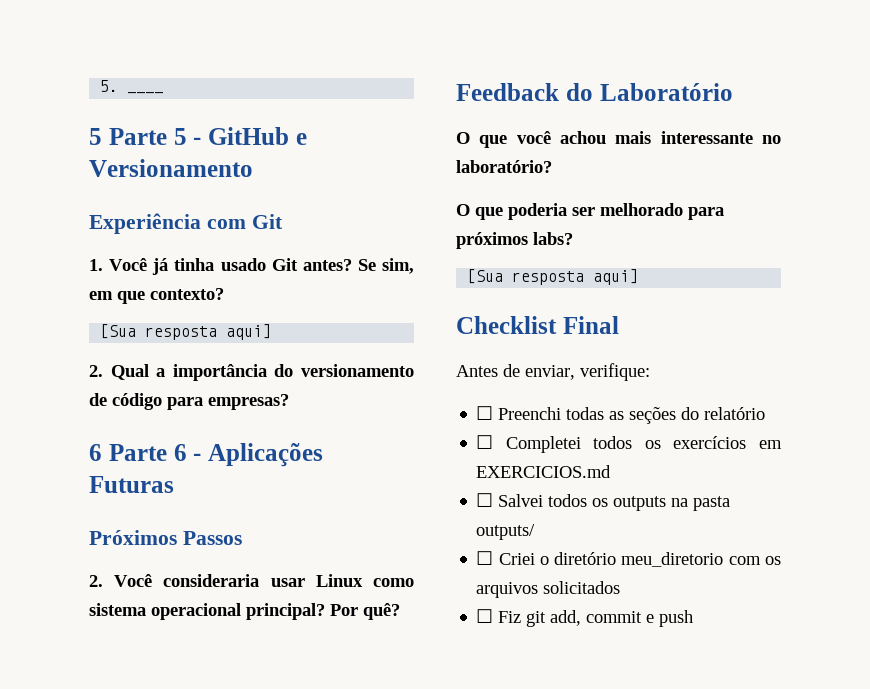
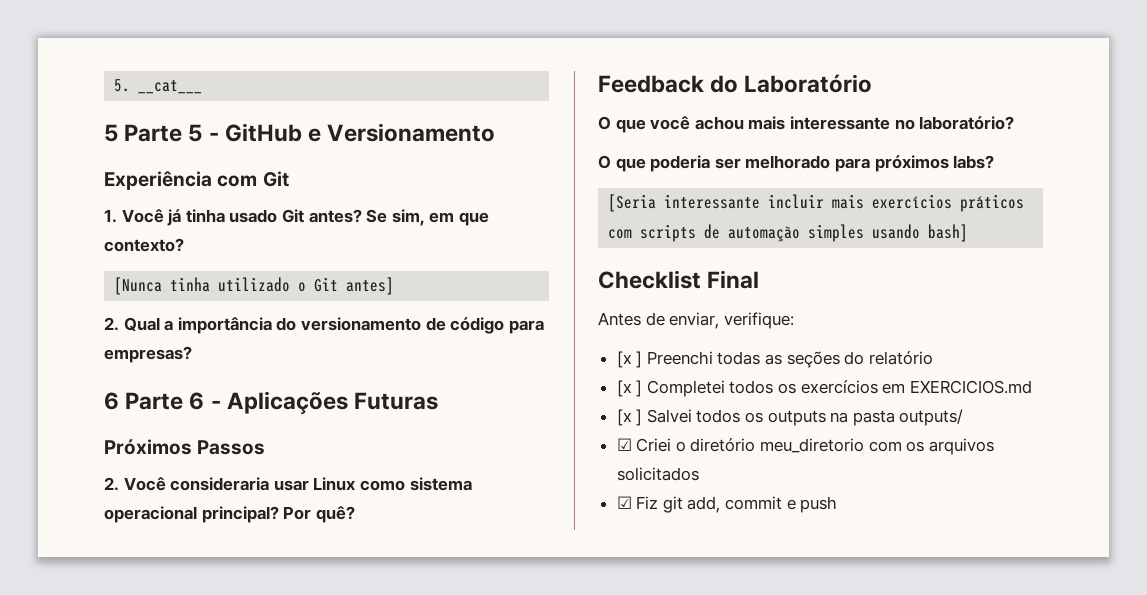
- 5. ____
+ 5. __cat___
  Se sim, em que contexto?
- [Sua resposta aqui]
+ [Nunca tinha utilizado o Git antes]
  O que poderia ser melhorado para próximos labs?
- [Sua resposta aqui]
+ [Seria interessante incluir mais exercícios práticos com scripts de automação simples usando bash]
- ☐ Preenchi todas as seções do relatório
+ [x ] Preenchi todas as seções do relatório
- ☐ Completei todos os exercícios em EXERCICIOS.md
+ [x ] Completei todos os exercícios em EXERCICIOS.md
- ☐ Salvei todos os outputs na pasta outputs/
+ [x ] Salvei todos os outputs na pasta outputs/
- ☐ Criei o diretório meu_diretorio com os arquivos solicitados
+ ☑ Criei o diretório meu_diretorio com os arquivos solicitados
- ☐ Fiz git add, commit e push
+ ☑ Fiz git add, commit e push

